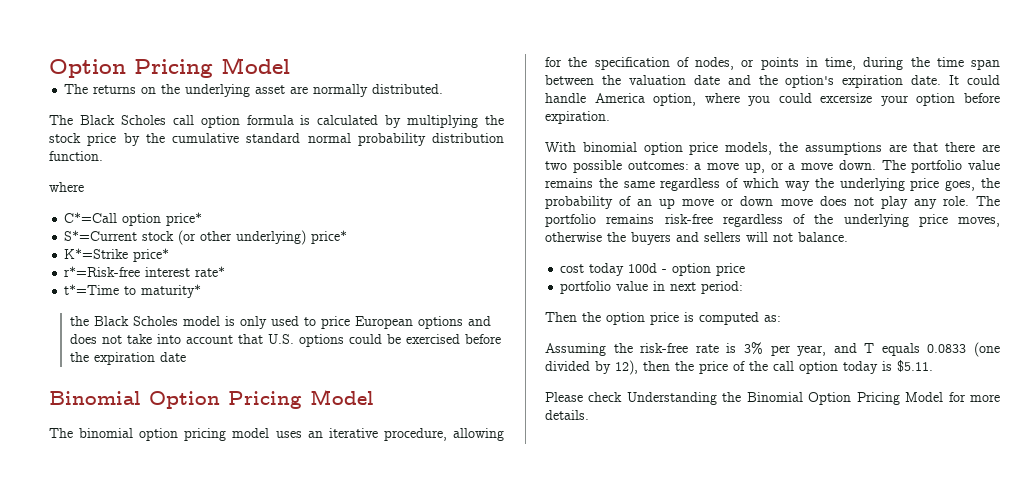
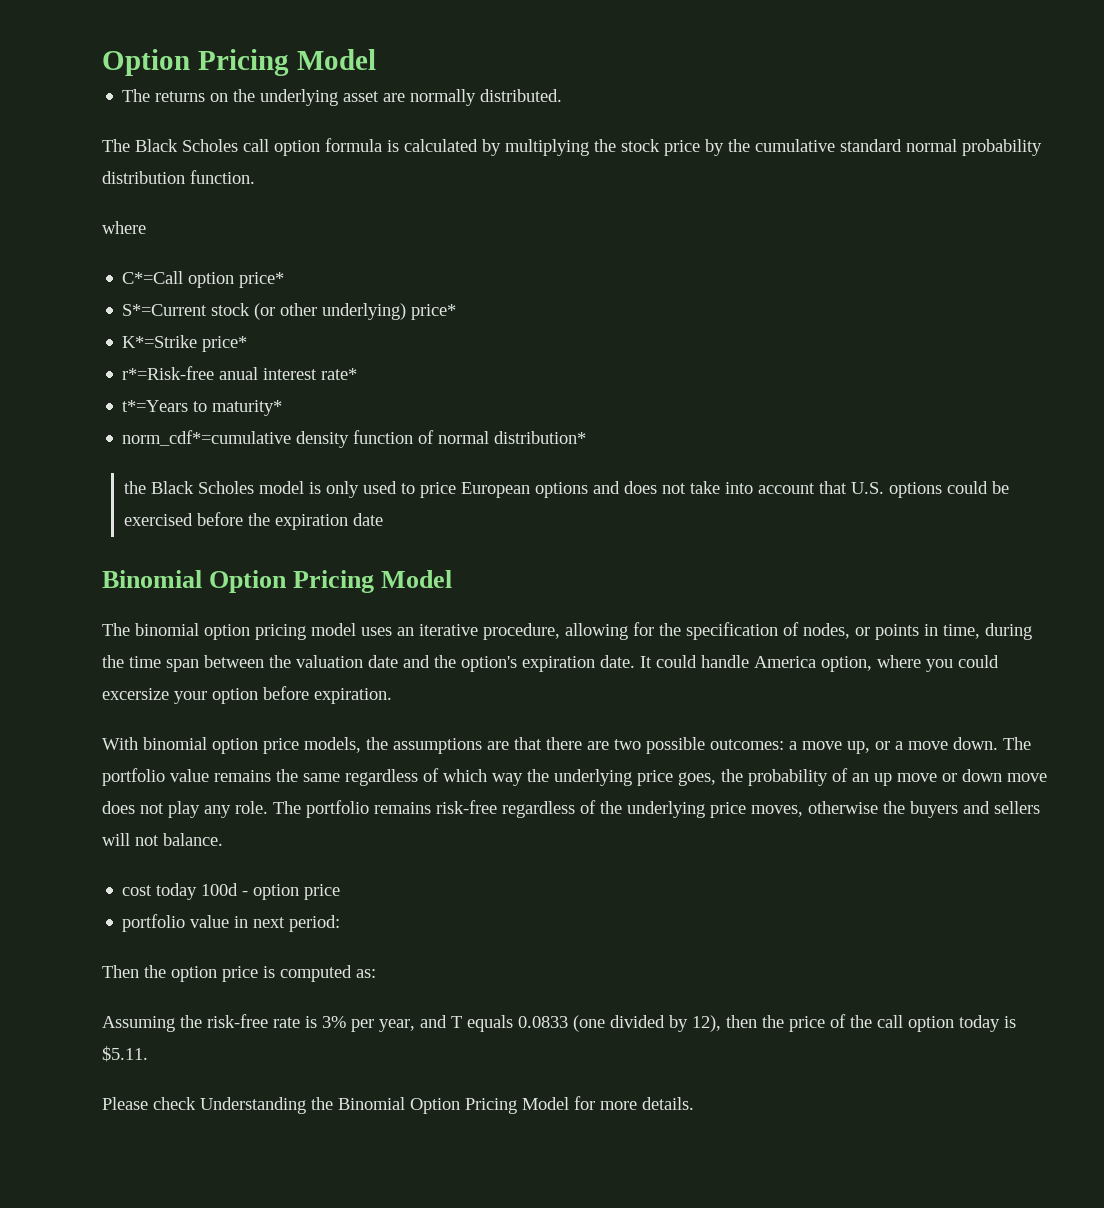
- r*=Risk-free interest rate*
+ r*=Risk-free anual interest rate*
- t*=Time to maturity*
+ t*=Years to maturity*
+ norm_cdf*=cumulative density function of normal distribution*

